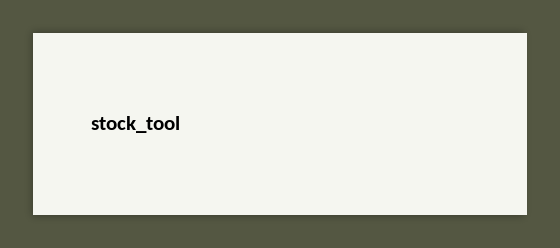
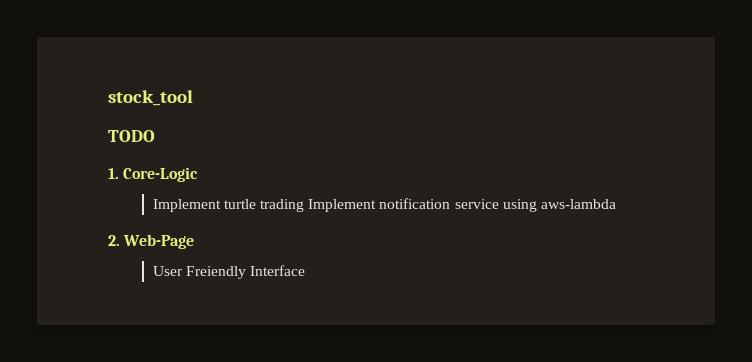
+ TODO
+ 1. Core-Logic
+ Implement turtle trading Implement notification service using aws-lambda
+ 2. Web-Page
+ User Freiendly Interface

